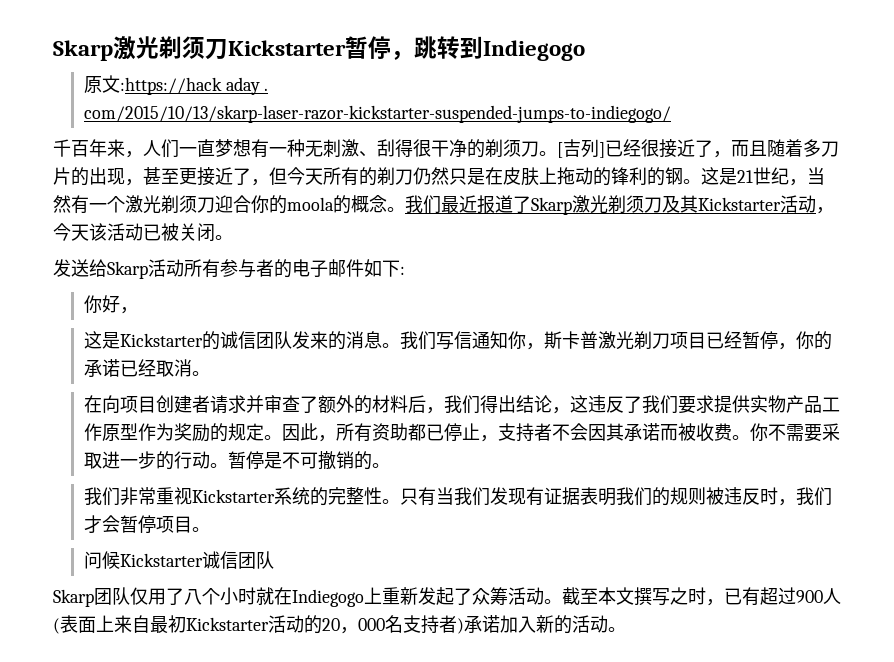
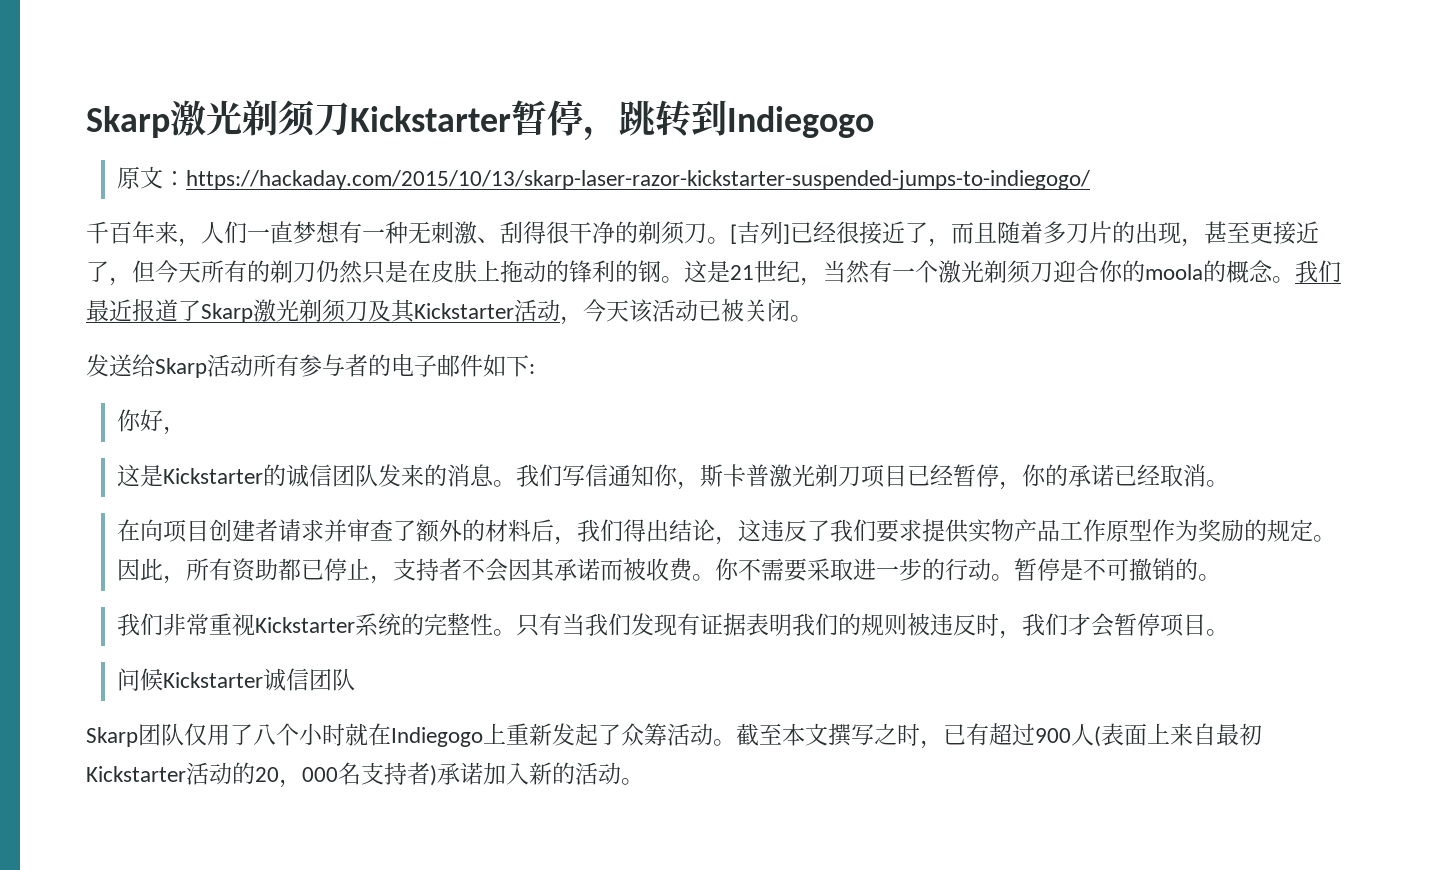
- 原文:https://hack aday . com/2015/10/13/skarp-laser-razor-kickstarter-suspended-jumps-to-indiegogo/
+ 原文：https://hackaday.com/2015/10/13/skarp-laser-razor-kickstarter-suspended-jumps-to-indiegogo/

